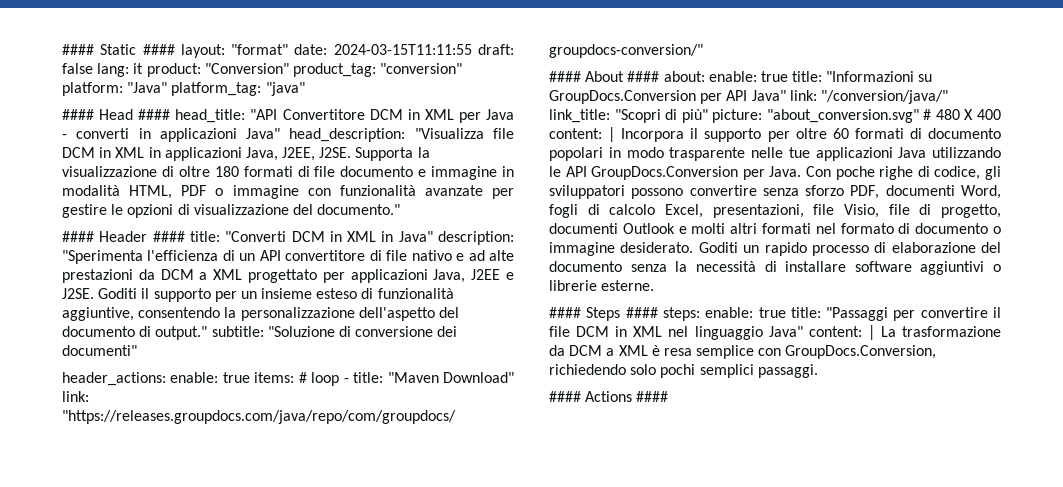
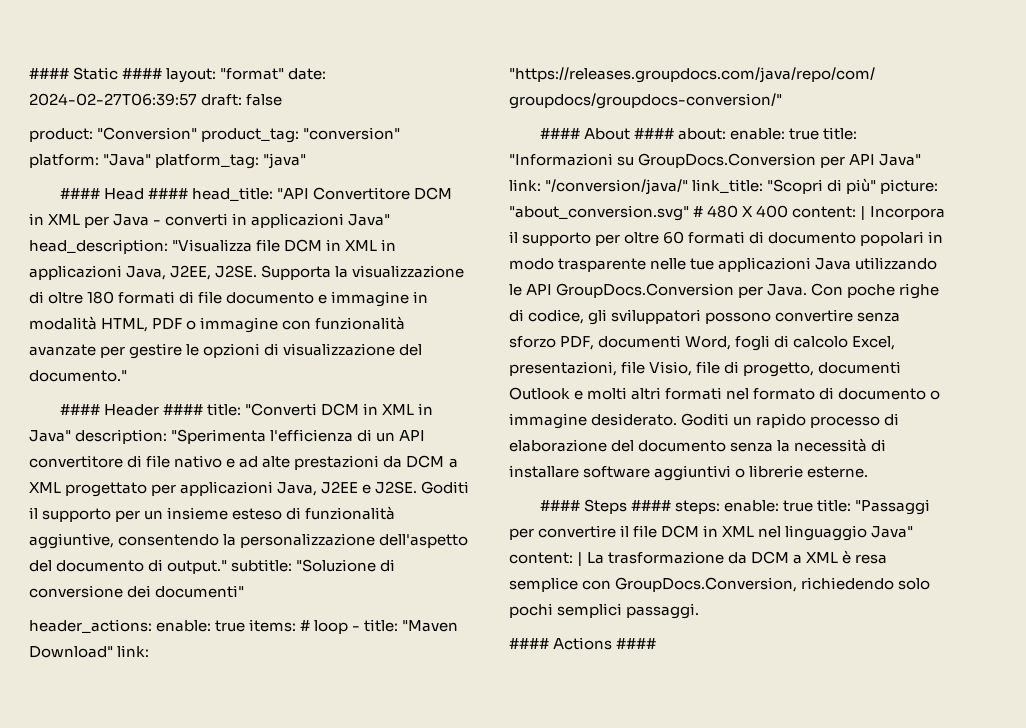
- #### Static #### layout: "format" date: 2024-03-15T11:11:55 draft: false lang: it product: "Conversion" product_tag: "conversion" platform: "Java" platform_tag: "java"
+ #### Static #### layout: "format" date: 2024-02-27T06:39:57 draft: false
+ product: "Conversion" product_tag: "conversion" platform: "Java" platform_tag: "java"

